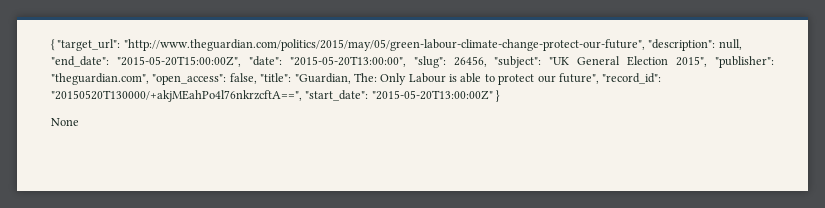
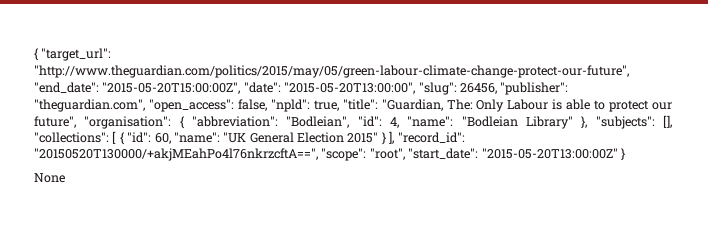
- { "target_url": "http://www.theguardian.com/politics/2015/may/05/green-labour-climate-change-protect-our-future", "description": null, "end_date": "2015-05-20T15:00:00Z", "date": "2015-05-20T13:00:00", "slug": 26456, "subject": "UK General Election 2015", "publisher": "theguardian.com", "open_access": false, "title": "Guardian, The: Only Labour is able to protect our future", "record_id": "20150520T130000/+akjMEahPo4l76nkrzcftA==", "start_date": "2015-05-20T13:00:00Z" }
+ { "target_url": "http://www.theguardian.com/politics/2015/may/05/green-labour-climate-change-protect-our-future", "end_date": "2015-05-20T15:00:00Z", "date": "2015-05-20T13:00:00", "slug": 26456, "publisher": "theguardian.com", "open_access": false, "npld": true, "title": "Guardian, The: Only Labour is able to protect our future", "organisation": { "abbreviation": "Bodleian", "id": 4, "name": "Bodleian Library" }, "subjects": [], "collections": [ { "id": 60, "name": "UK General Election 2015" } ], "record_id": "20150520T130000/+akjMEahPo4l76nkrzcftA==", "scope": "root", "start_date": "2015-05-20T13:00:00Z" }

